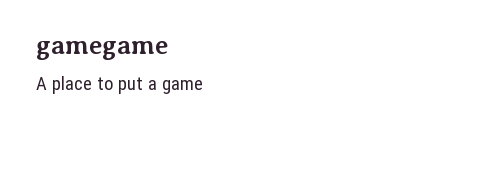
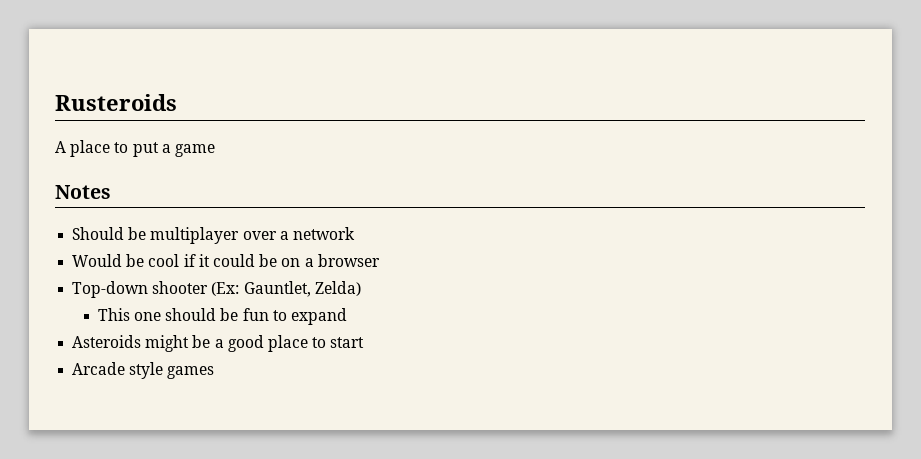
- gamegame
+ Rusteroids
+ Notes
+ Should be multiplayer over a network
+ Would be cool if it could be on a browser
+ Top-down shooter (Ex: Gauntlet, Zelda)
+ This one should be fun to expand
+ Asteroids might be a good place to start
+ Arcade style games

